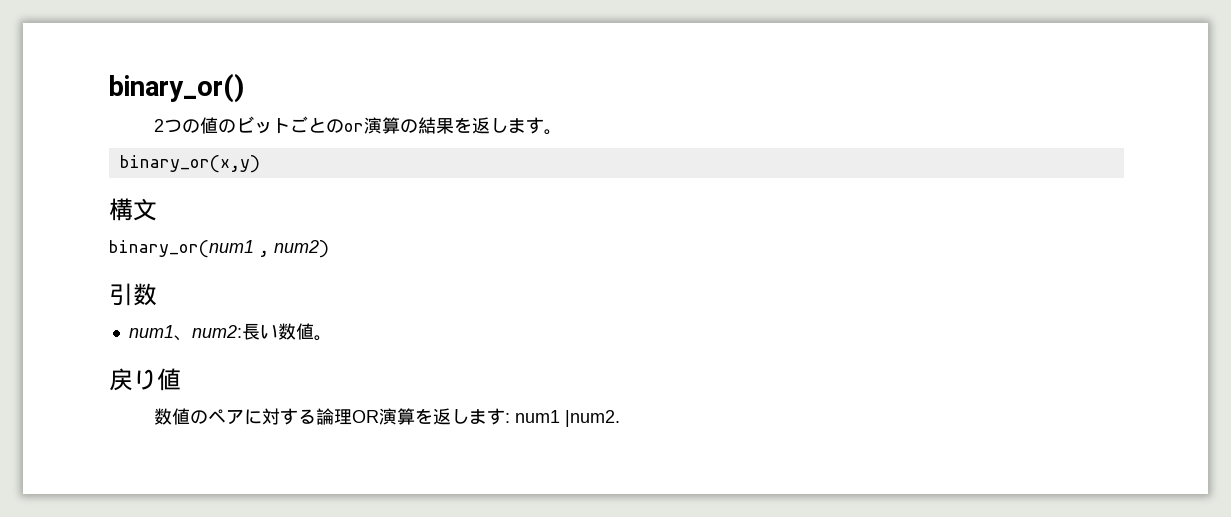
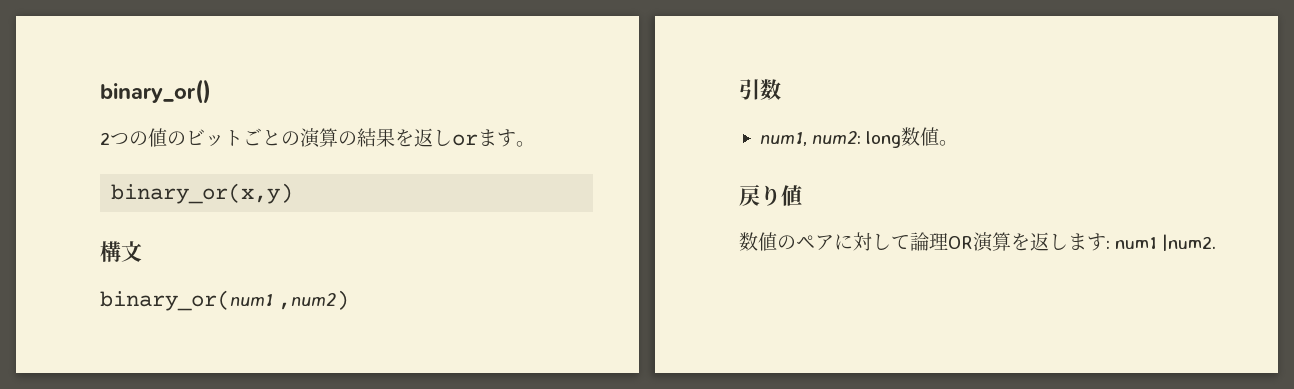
- 2つの値のビットごとのor演算の結果を返します。
+ 2つの値のビットごとの演算の結果を返しorます。
- binary_or(num1 , num2)
+ binary_or(num1 ,num2)
- num1、num2:長い数値。
+ num1, num2: long数値。
- 数値のペアに対する論理OR演算を返します: num1 |num2.
+ 数値のペアに対して論理OR演算を返します: num1 |num2.

